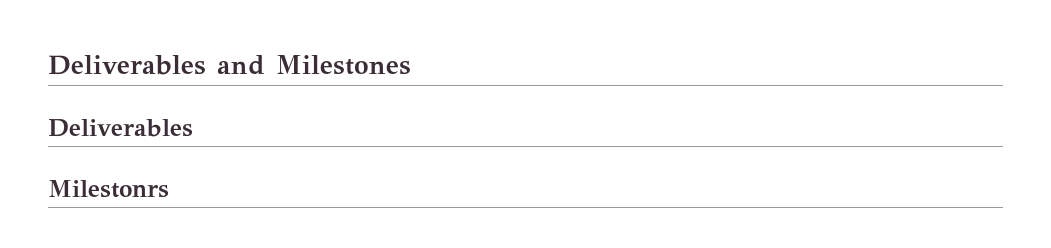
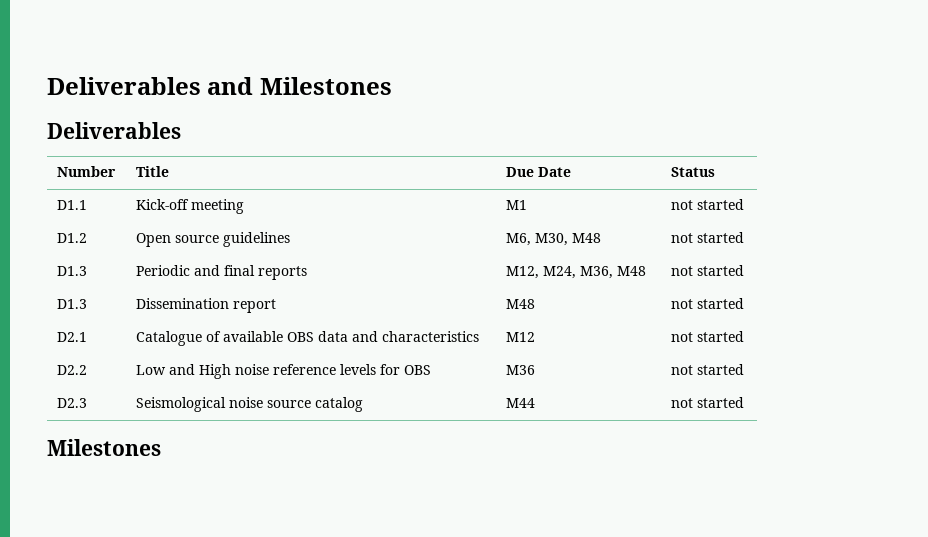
- Milestonrs
+ Number | Title | Due Date | Status
+ D1.1 | Kick-off meeting | M1 | not started
+ D1.2 | Open source guidelines | M6, M30, M48 | not started
+ D1.3 | Periodic and final reports | M12, M24, M36, M48 | not started
+ D1.3 | Dissemination report | M48 | not started
+ D2.1 | Catalogue of available OBS data and characteristics | M12 | not started
+ D2.2 | Low and High noise reference levels for OBS | M36 | not started
+ D2.3 | Seismological noise source catalog | M44 | not started
+ Milestones

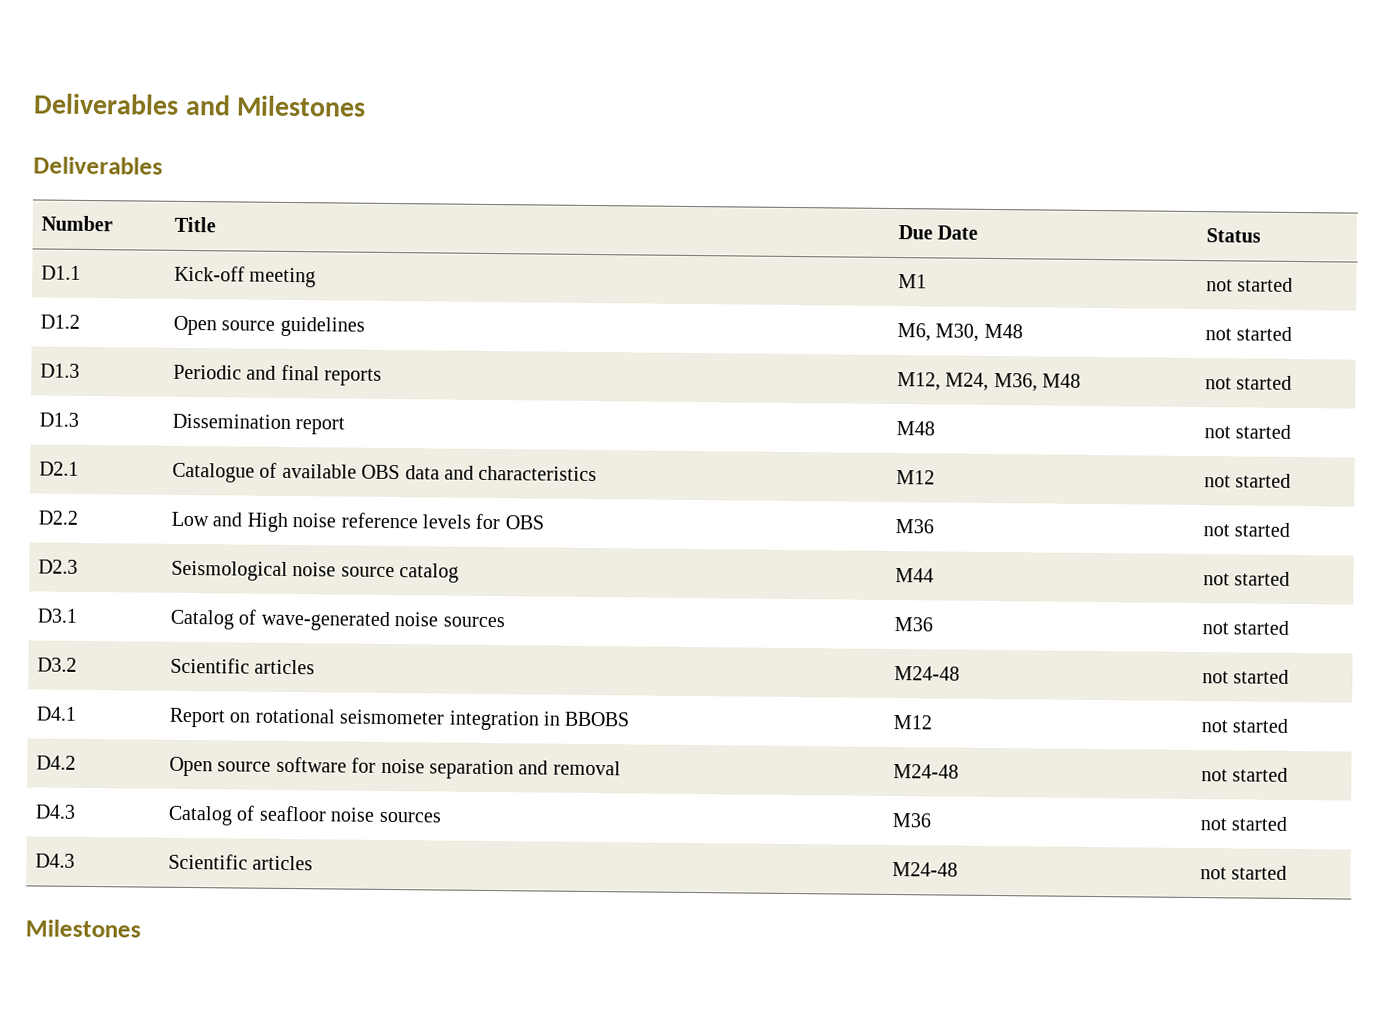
+ D3.1 | Catalog of wave-generated noise sources | M36 | not started
+ D3.2 | Scientific articles | M24-48 | not started
+ D4.1 | Report on rotational seismometer integration in BBOBS | M12 | not started
+ D4.2 | Open source software for noise separation and removal | M24-48 | not started
+ D4.3 | Catalog of seafloor noise sources | M36 | not started
+ D4.3 | Scientific articles | M24-48 | not started

